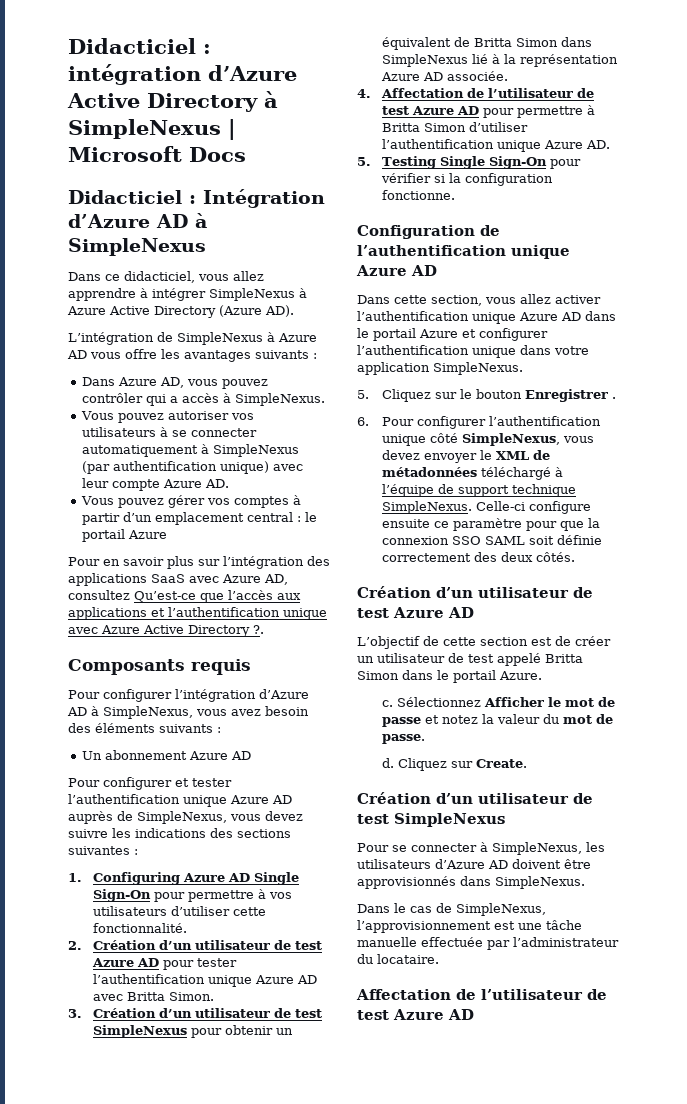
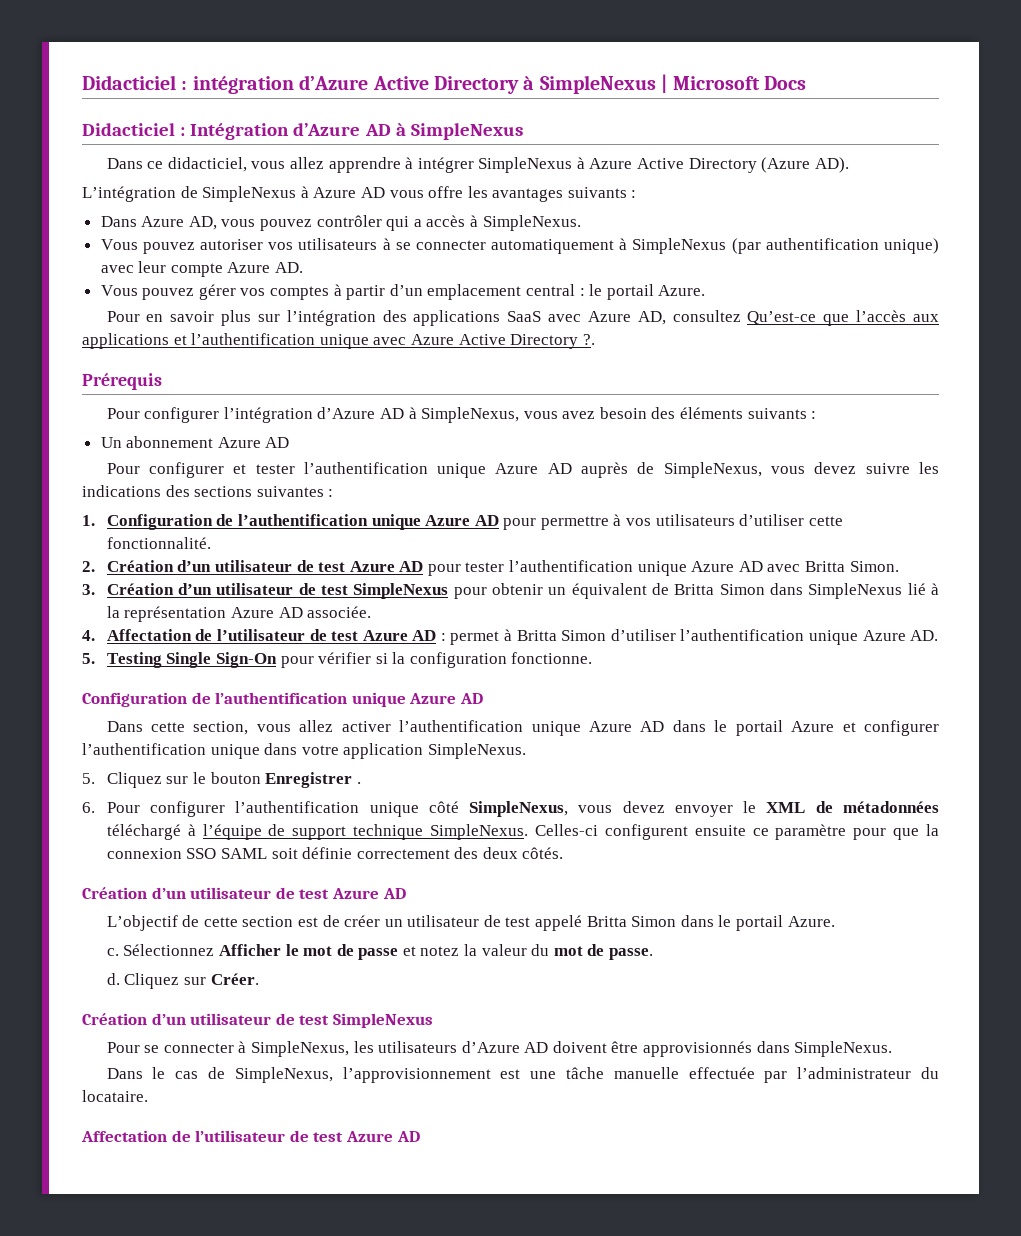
- Vous pouvez gérer vos comptes à partir d’un emplacement central : le portail Azure
+ Vous pouvez gérer vos comptes à partir d’un emplacement central : le portail Azure.
- Composants requis
+ Prérequis
- 1. Configuring Azure AD Single Sign-On pour permettre à vos utilisateurs d’utiliser cette fonctionnalité.
+ 1. Configuration de l’authentification unique Azure AD pour permettre à vos utilisateurs d’utiliser cette fonctionnalité.
- 4. Affectation de l’utilisateur de test Azure AD pour permettre à Britta Simon d’utiliser l’authentification unique Azure AD.
+ 4. Affectation de l’utilisateur de test Azure AD : permet à Britta Simon d’utiliser l’authentification unique Azure AD.
- Celle-ci configure ensuite ce paramètre pour que la connexion SSO SAML soit définie correctement des deux côtés.
+ Celles-ci configurent ensuite ce paramètre pour que la connexion SSO SAML soit définie correctement des deux côtés.
- Cliquez sur Create.
+ Cliquez sur Créer.

